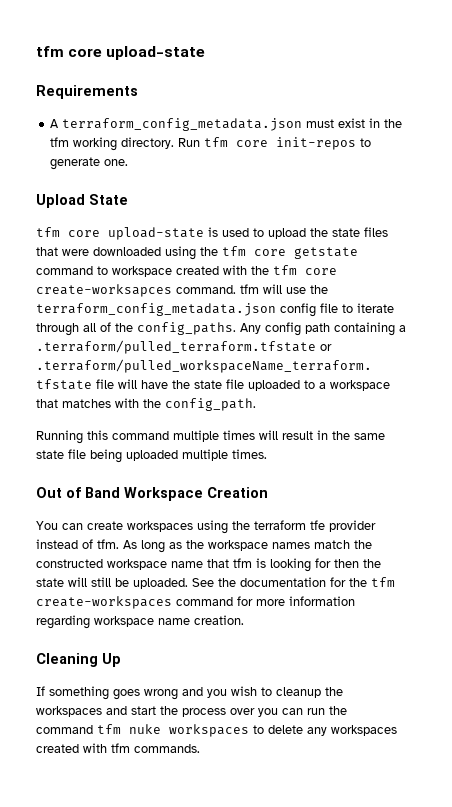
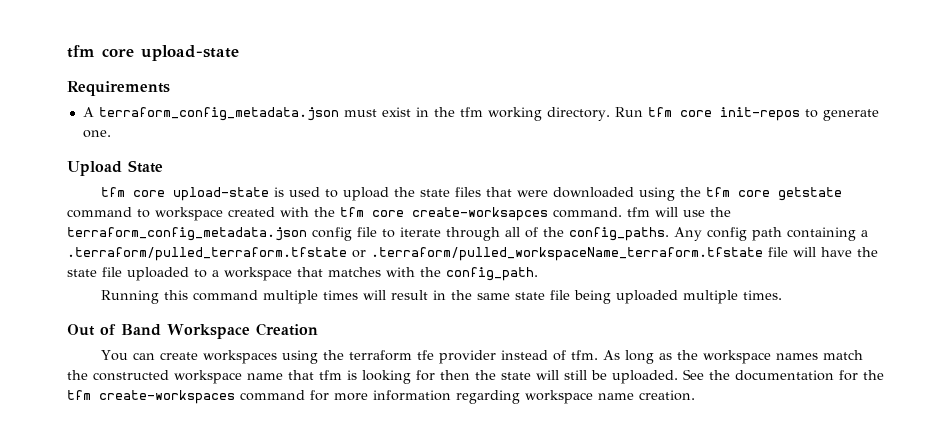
- Cleaning Up
- If something goes wrong and you wish to cleanup the workspaces and start the process over you can run the command tfm nuke workspaces to delete any workspaces created with tfm commands.

